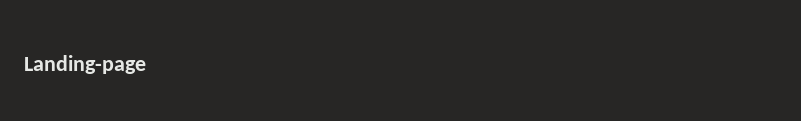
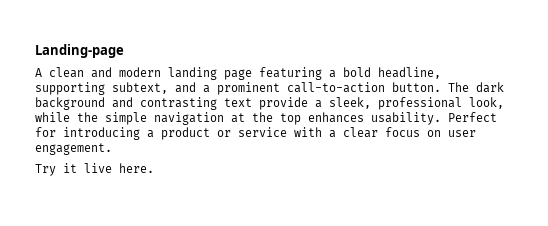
+ A clean and modern landing page featuring a bold headline, supporting subtext, and a prominent call-to-action button. The dark background and contrasting text provide a sleek, professional look, while the simple navigation at the top enhances usability. Perfect for introducing a product or service with a clear focus on user engagement.
+ Try it live here.

